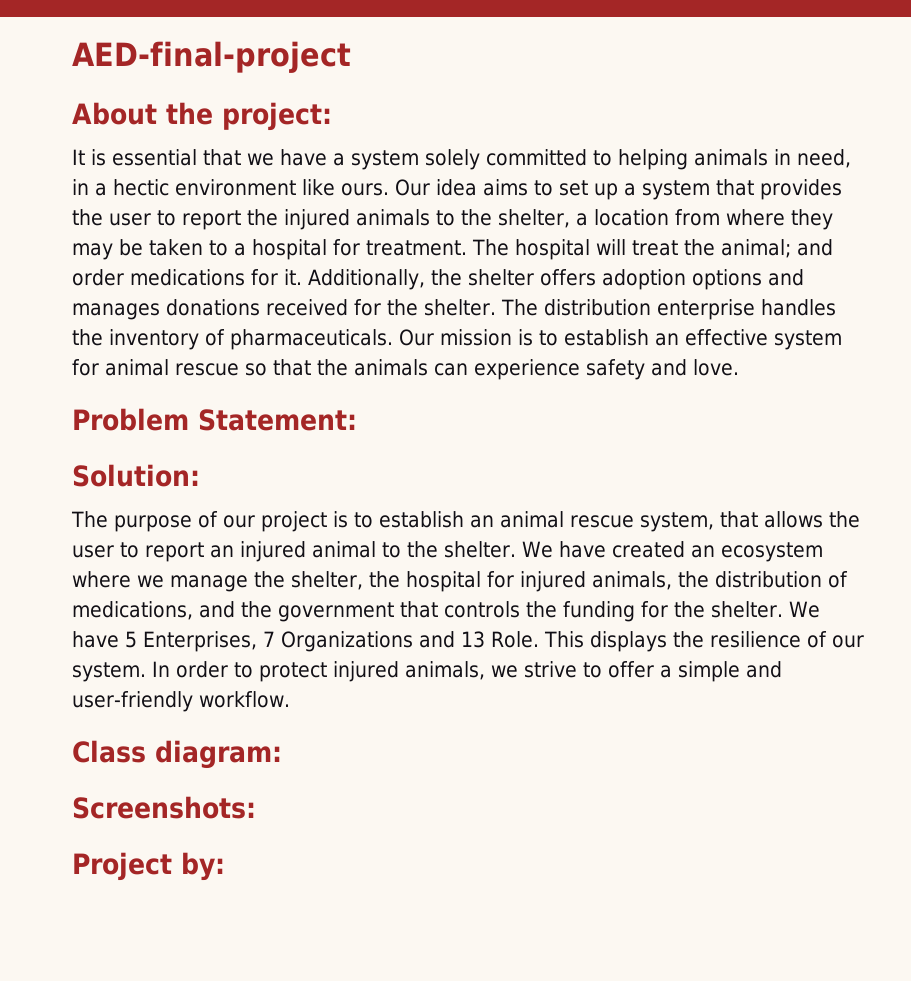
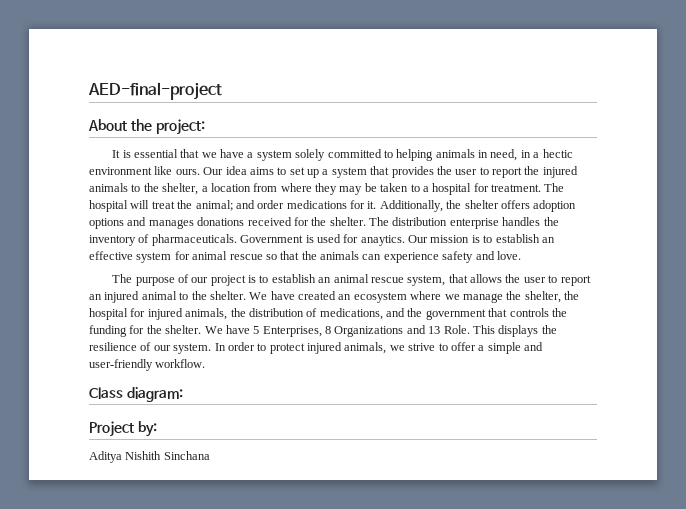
+ Government is used for anaytics.
- Problem Statement:
- Solution:
- We have 5 Enterprises, 7 Organizations and 13 Role.
+ We have 5 Enterprises, 8 Organizations and 13 Role.
- Screenshots:
+ Aditya Nishith Sinchana

